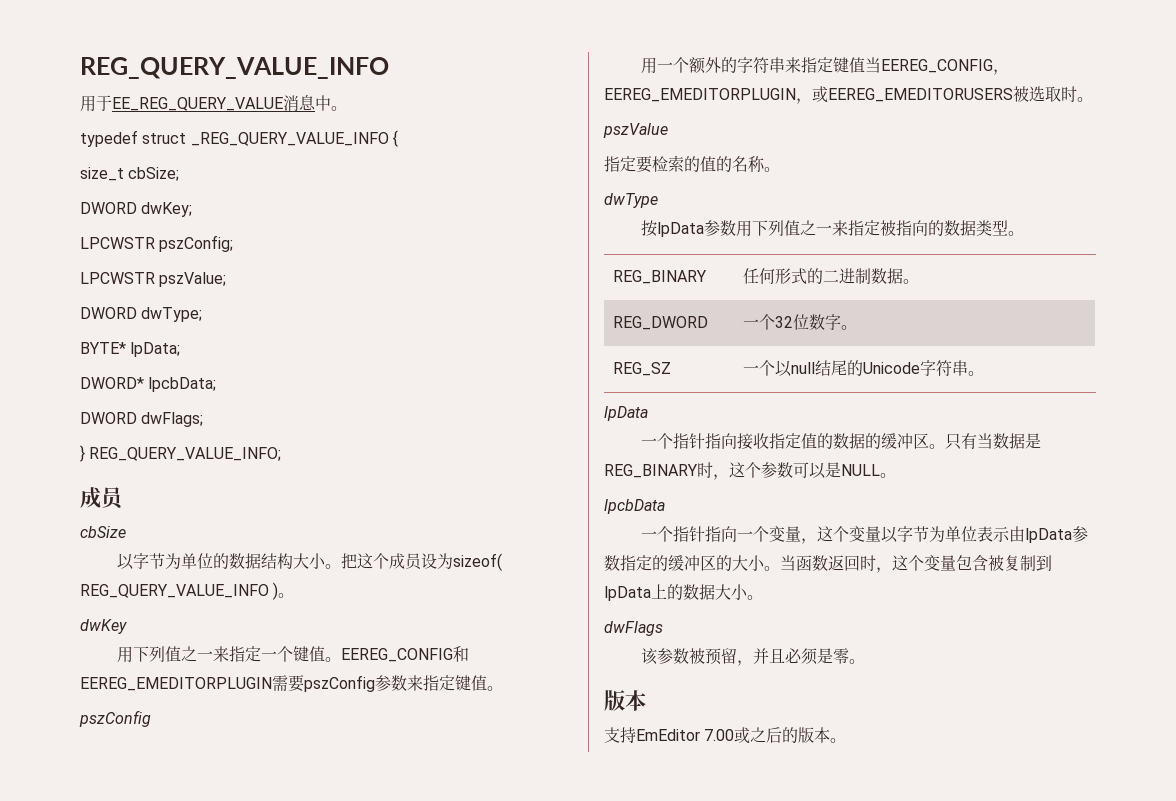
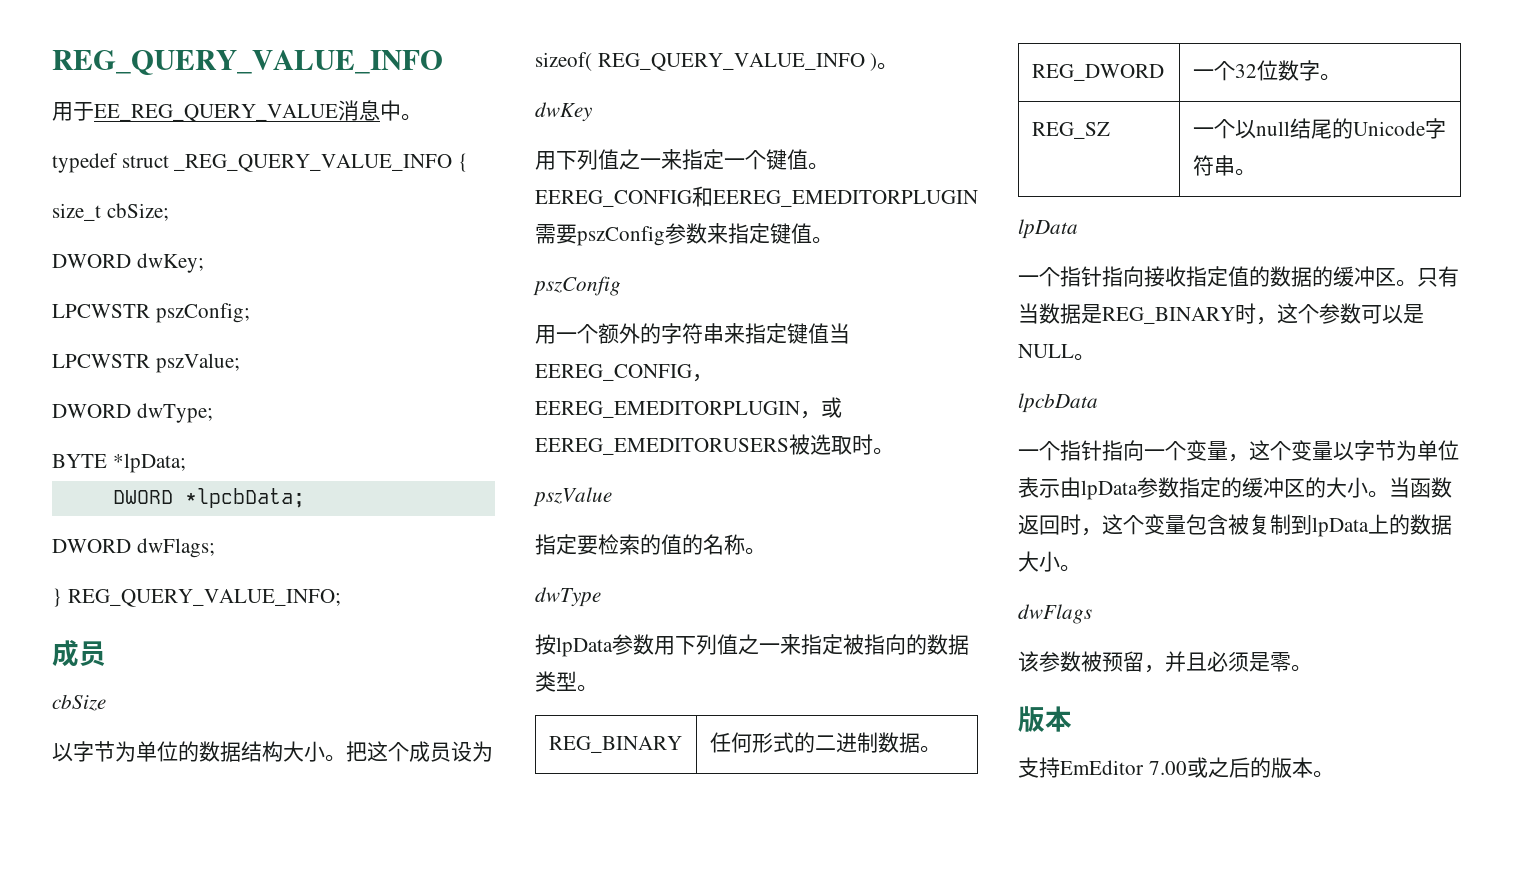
- BYTE* lpData;
- DWORD* lpcbData;
+ BYTE *lpData;
+ DWORD *lpcbData;

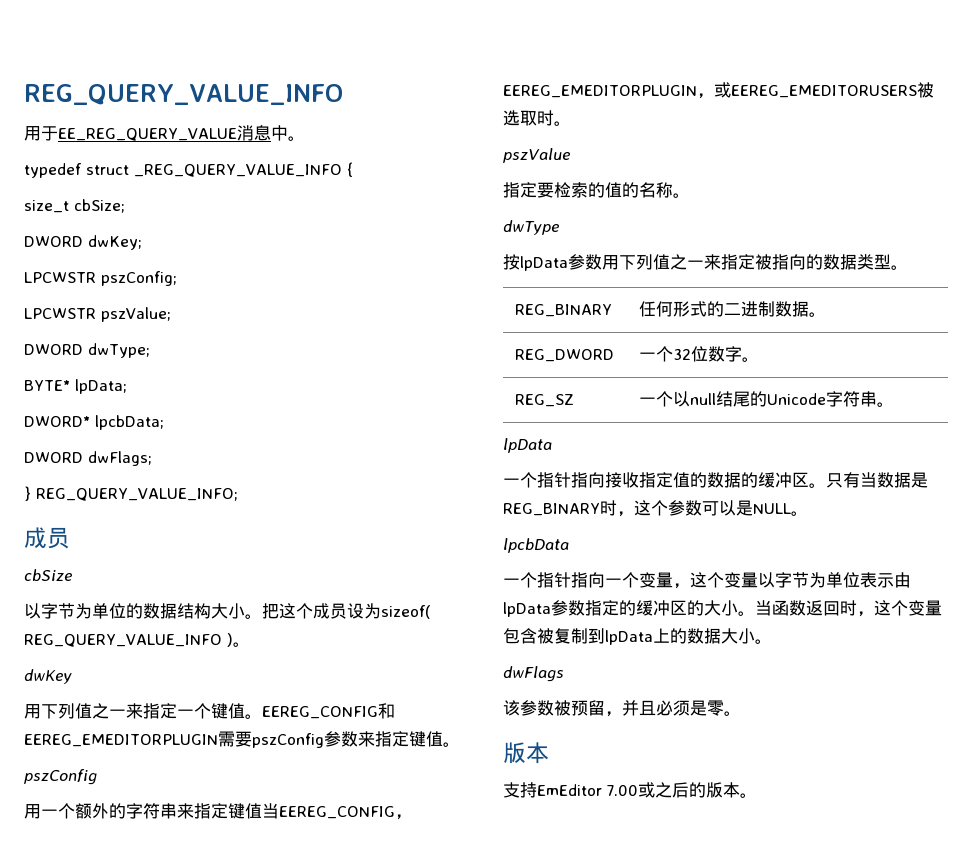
- BYTE *lpData;
- DWORD *lpcbData;
+ BYTE* lpData;
+ DWORD* lpcbData;

